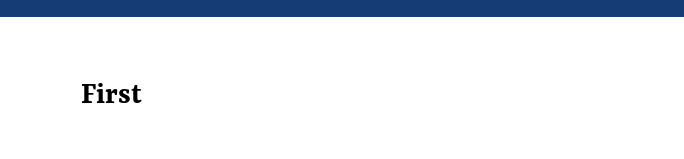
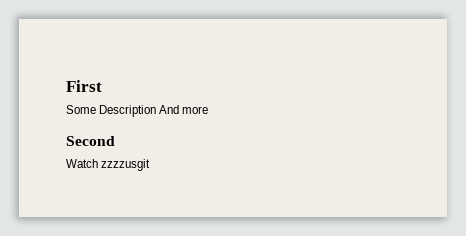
+ Some Description And more
+ Second
+ Watch zzzzusgit

